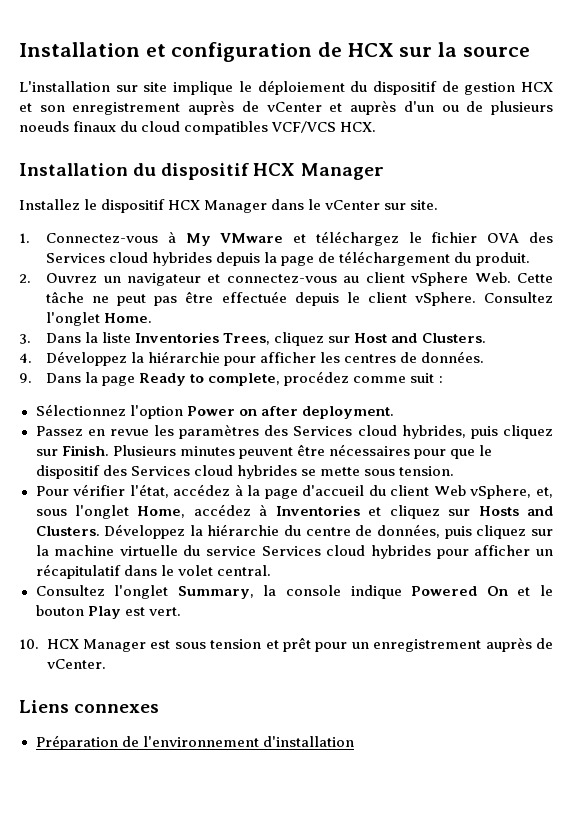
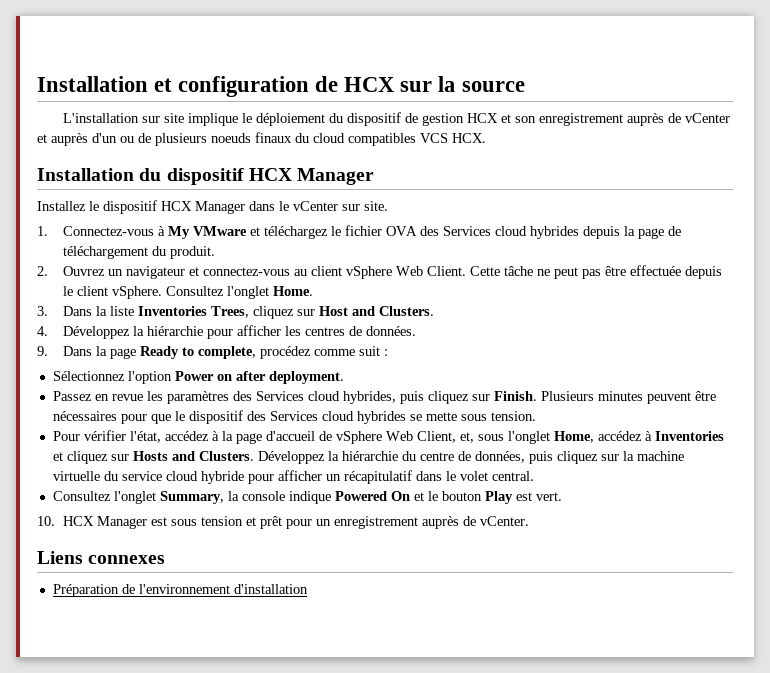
- L'installation sur site implique le déploiement du dispositif de gestion HCX et son enregistrement auprès de vCenter et auprès d'un ou de plusieurs noeuds finaux du cloud compatibles VCF/VCS HCX.
+ L'installation sur site implique le déploiement du dispositif de gestion HCX et son enregistrement auprès de vCenter et auprès d'un ou de plusieurs noeuds finaux du cloud compatibles VCS HCX.
- 2. Ouvrez un navigateur et connectez-vous au client vSphere Web. Cette tâche ne peut pas être effectuée depuis le client vSphere.
+ 2. Ouvrez un navigateur et connectez-vous au client vSphere Web Client. Cette tâche ne peut pas être effectuée depuis le client vSphere.
- Pour vérifier l'état, accédez à la page d'accueil du client Web vSphere, et, sous l'onglet Home, accédez à Inventories et cliquez sur Hosts and Clusters.
+ Pour vérifier l'état, accédez à la page d'accueil de vSphere Web Client, et, sous l'onglet Home, accédez à Inventories et cliquez sur Hosts and Clusters.
- Développez la hiérarchie du centre de données, puis cliquez sur la machine virtuelle du service Services cloud hybrides pour afficher un récapitulatif dans le volet central.
+ Développez la hiérarchie du centre de données, puis cliquez sur la machine virtuelle du service cloud hybride pour afficher un récapitulatif dans le volet central.

